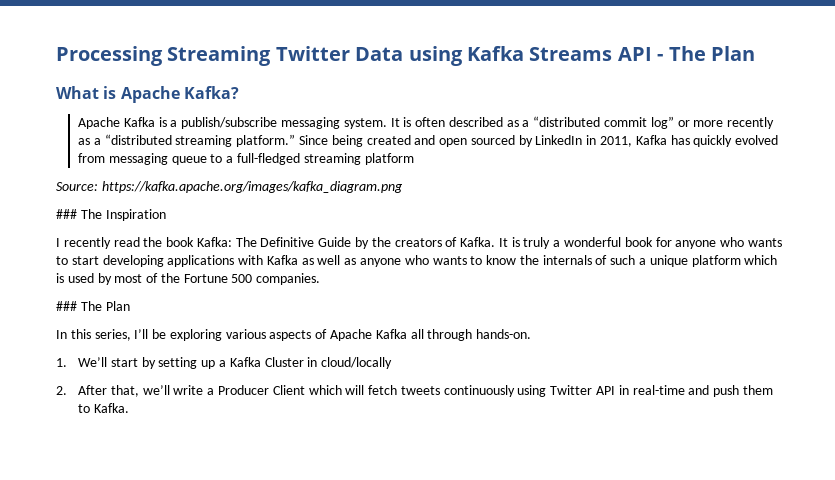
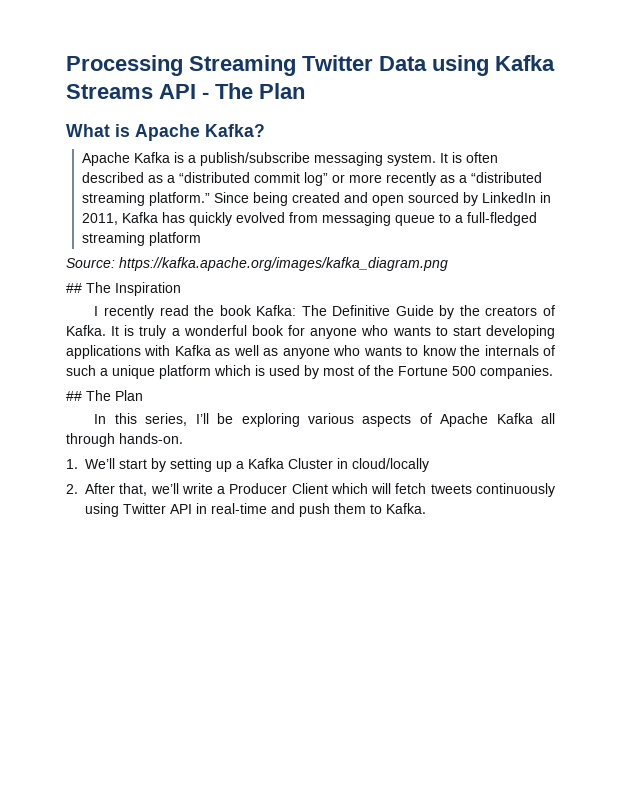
- ### The Inspiration
+ ## The Inspiration
- ### The Plan
+ ## The Plan

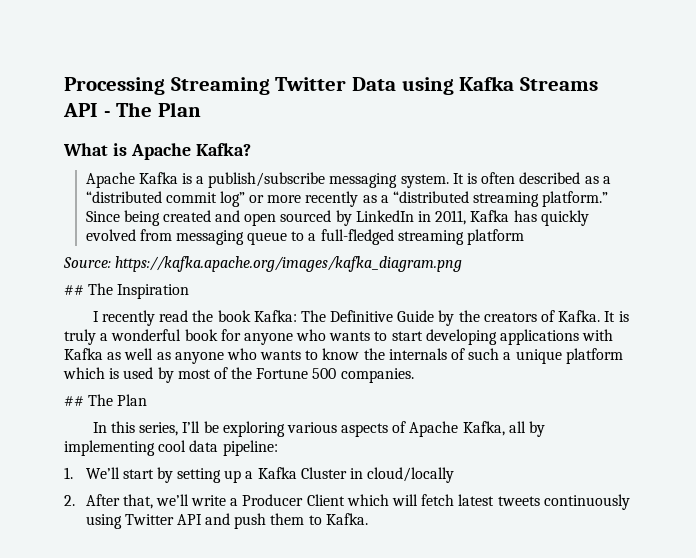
- In this series, I’ll be exploring various aspects of Apache Kafka all through hands-on.
+ In this series, I’ll be exploring various aspects of Apache Kafka, all by implementing cool data pipeline:
- 2. After that, we’ll write a Producer Client which will fetch tweets continuously using Twitter API in real-time and push them to Kafka.
+ 2. After that, we’ll write a Producer Client which will fetch latest tweets continuously using Twitter API and push them to Kafka.

